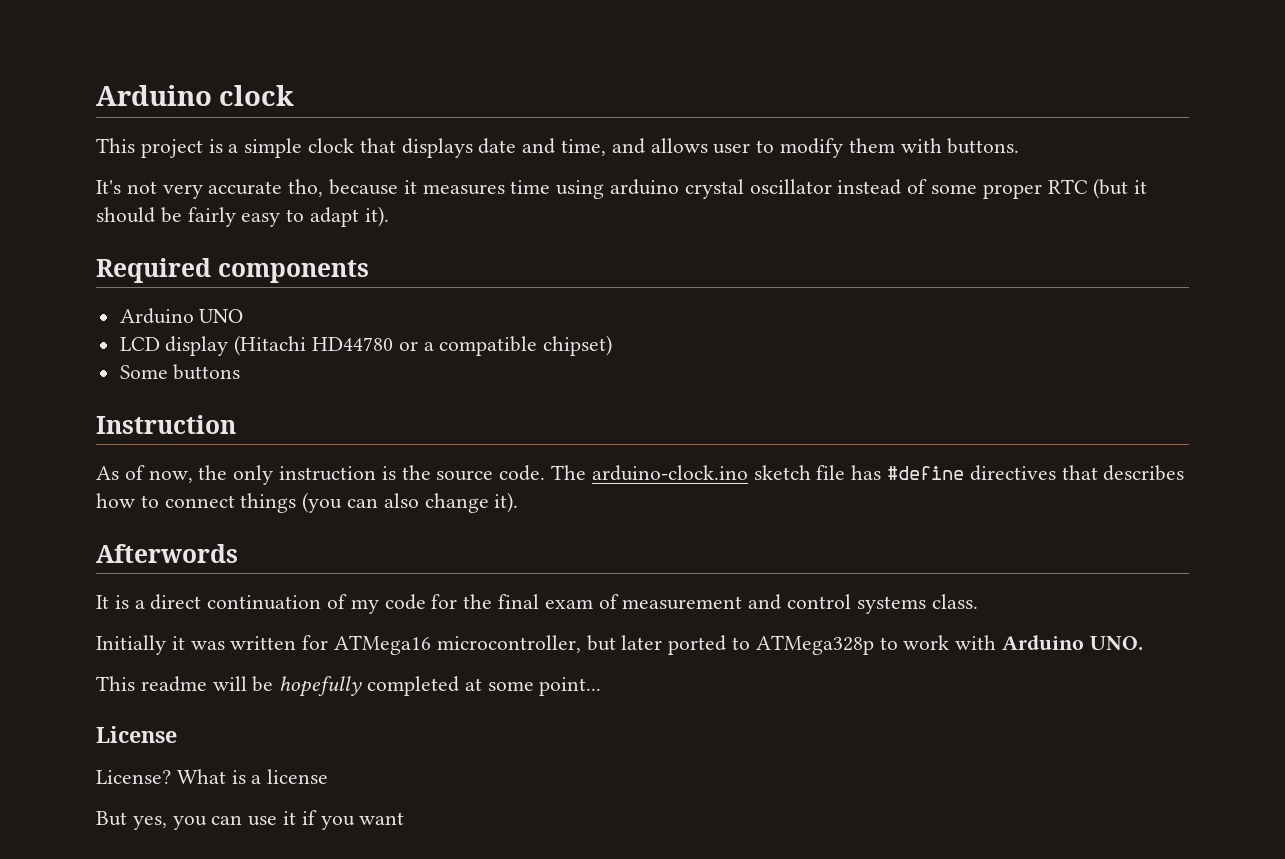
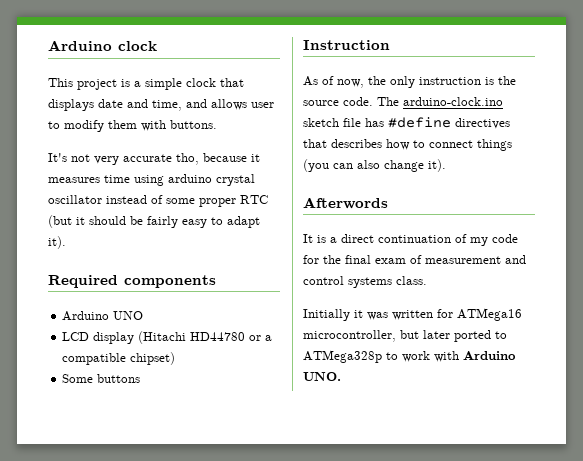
- This readme will be hopefully completed at some point...
- License
- License? What is a license
- But yes, you can use it if you want

